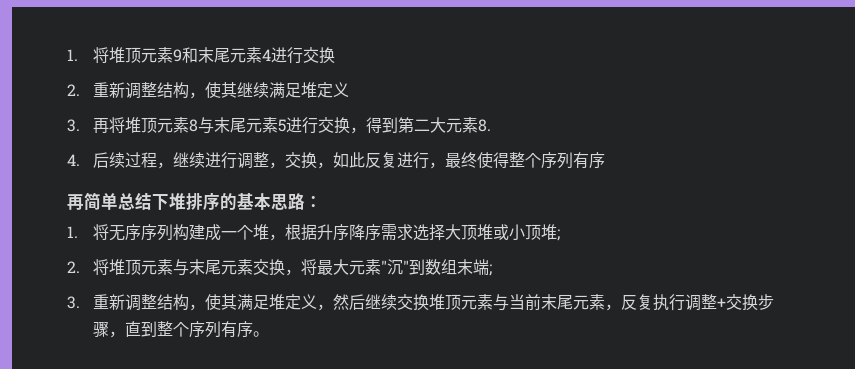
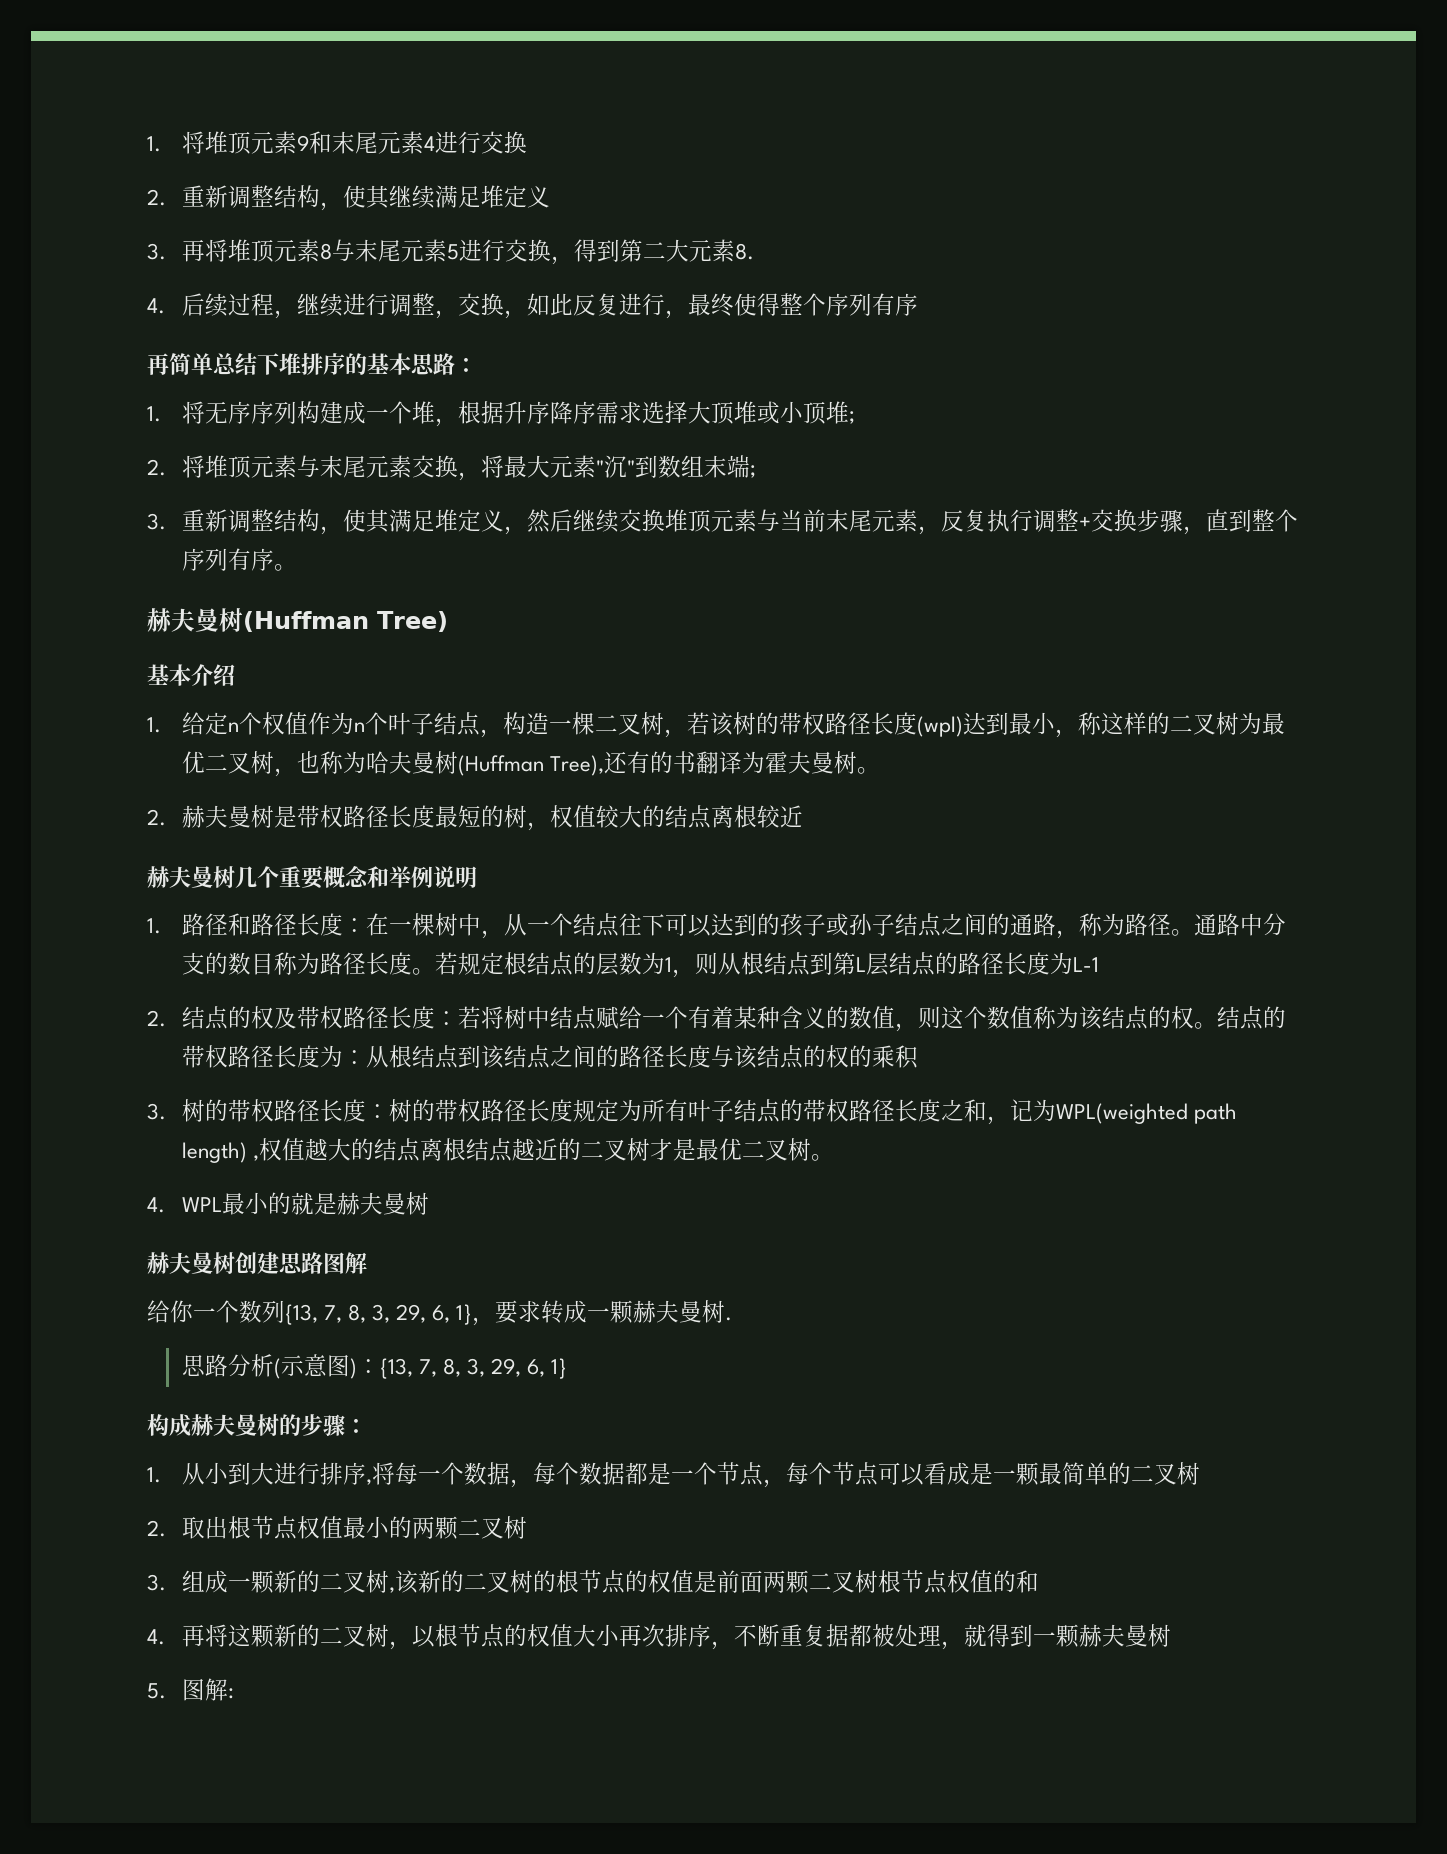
+ 赫夫曼树(Huffman Tree)
+ 基本介绍
+ 1.给定n个权值作为n个叶子结点，构造一棵二叉树，若该树的带权路径长度(wpl)达到最小，称这样的二叉树为最优二叉树，也称为哈夫曼树(Huffman Tree),还有的书翻译为霍夫曼树。
+ 2.赫夫曼树是带权路径长度最短的树，权值较大的结点离根较近
+ 赫夫曼树几个重要概念和举例说明
+ 1.路径和路径长度：在一棵树中，从一个结点往下可以达到的孩子或孙子结点之间的通路，称为路径。通路中分支的数目称为路径长度。若规定根结点的层数为1，则从根结点到第L层结点的路径长度为L-1
+ 2.结点的权及带权路径长度：若将树中结点赋给一个有着某种含义的数值，则这个数值称为该结点的权。结点的带权路径长度为：从根结点到该结点之间的路径长度与该结点的权的乘积
+ 3.树的带权路径长度：树的带权路径长度规定为所有叶子结点的带权路径长度之和，记为WPL(weighted path length) ,权值越大的结点离根结点越近的二叉树才是最优二叉树。
+ 4. WPL最小的就是赫夫曼树
+ 赫夫曼树创建思路图解
+ 给你一个数列{13, 7, 8, 3, 29, 6, 1}，要求转成一颗赫夫曼树.
+ 思路分析(示意图)：{13, 7, 8, 3, 29, 6, 1}
+ 构成赫夫曼树的步骤：
+ 1.从小到大进行排序,将每一个数据，每个数据都是一个节点，每个节点可以看成是一颗最简单的二叉树
+ 2.取出根节点权值最小的两颗二叉树
+ 3.组成一颗新的二叉树,该新的二叉树的根节点的权值是前面两颗二叉树根节点权值的和
+ 4.再将这颗新的二叉树，以根节点的权值大小再次排序，不断重复据都被处理，就得到一颗赫夫曼树
+ 5.图解:

